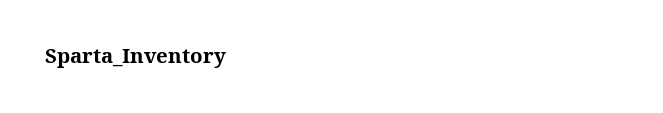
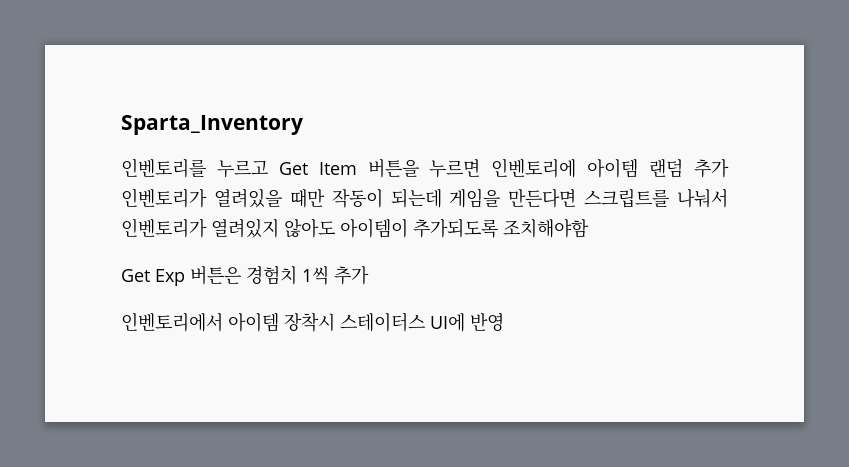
+ 인벤토리를 누르고 Get Item 버튼을 누르면 인벤토리에 아이템 랜덤 추가 인벤토리가 열려있을 때만 작동이 되는데 게임을 만든다면 스크립트를 나눠서 인벤토리가 열려있지 않아도 아이템이 추가되도록 조치해야함
+ Get Exp 버튼은 경험치 1씩 추가
+ 인벤토리에서 아이템 장착시 스테이터스 UI에 반영

